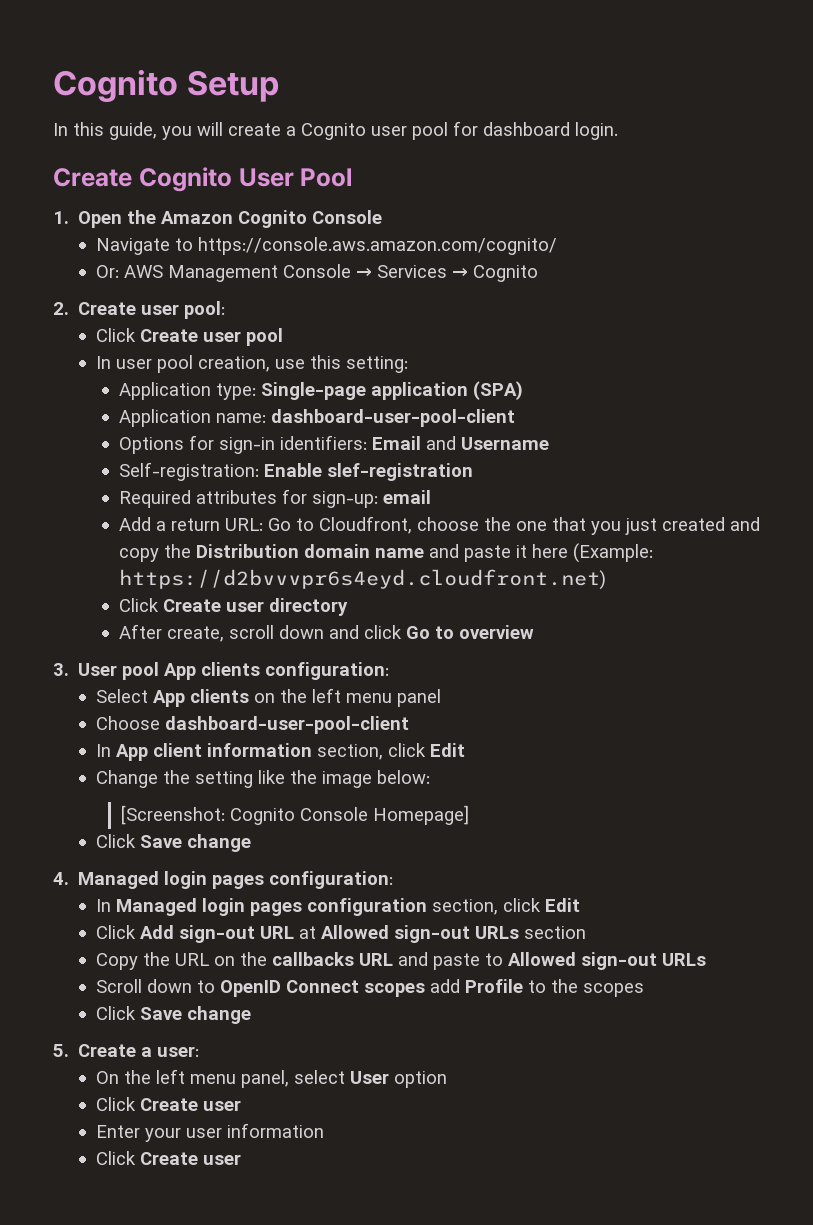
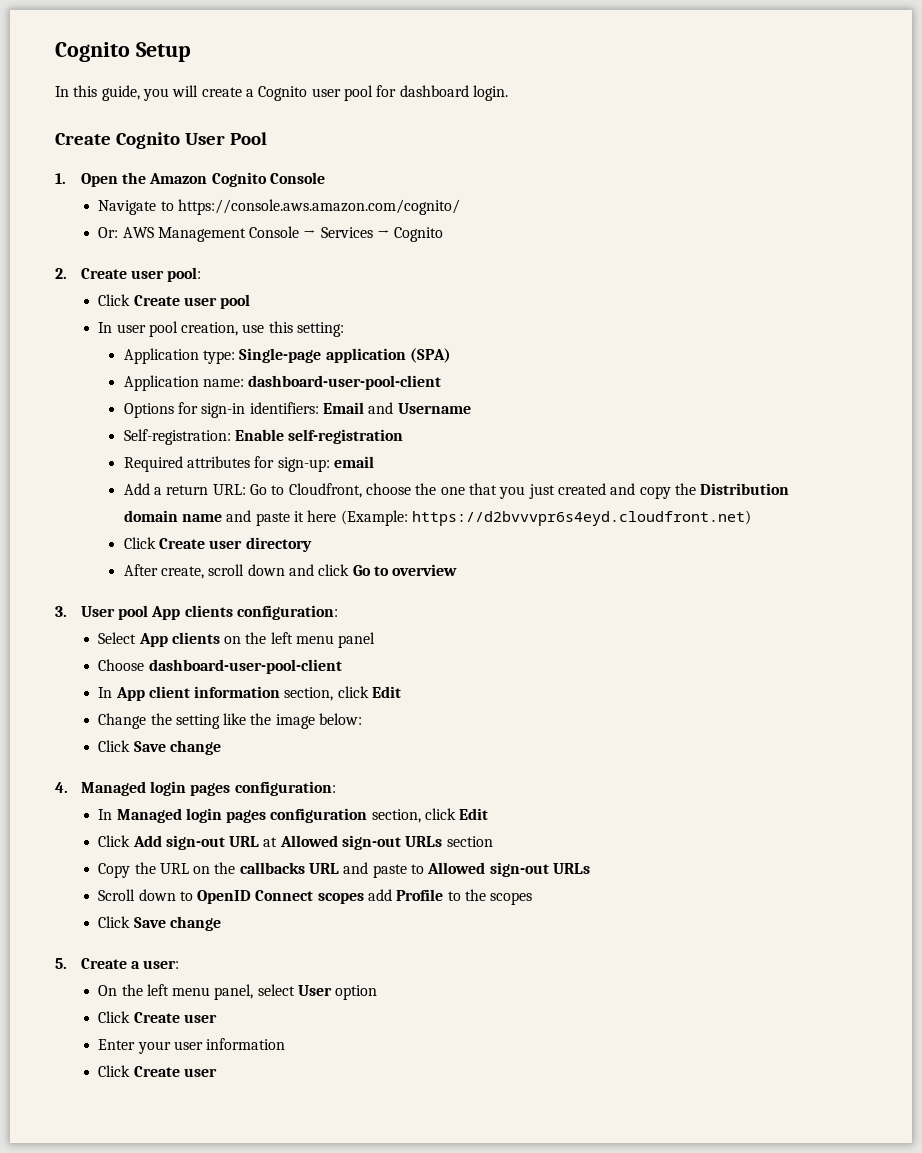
- Self-registration: Enable slef-registration
+ Self-registration: Enable self-registration
- [Screenshot: Cognito Console Homepage]

